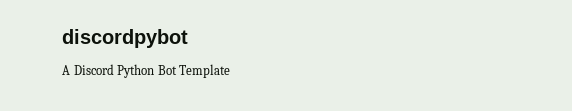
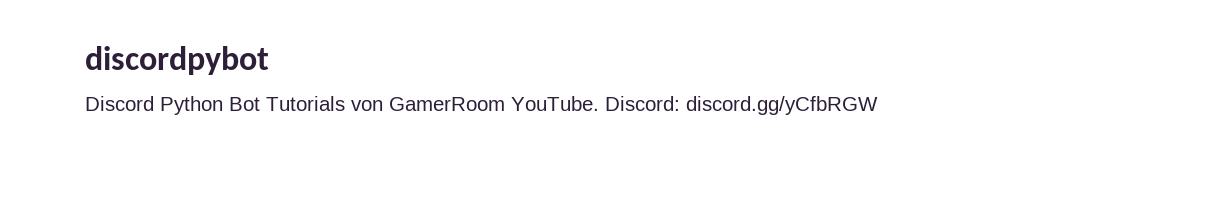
- A Discord Python Bot Template
+ Discord Python Bot Tutorials von GamerRoom YouTube. Discord: discord.gg/yCfbRGW

